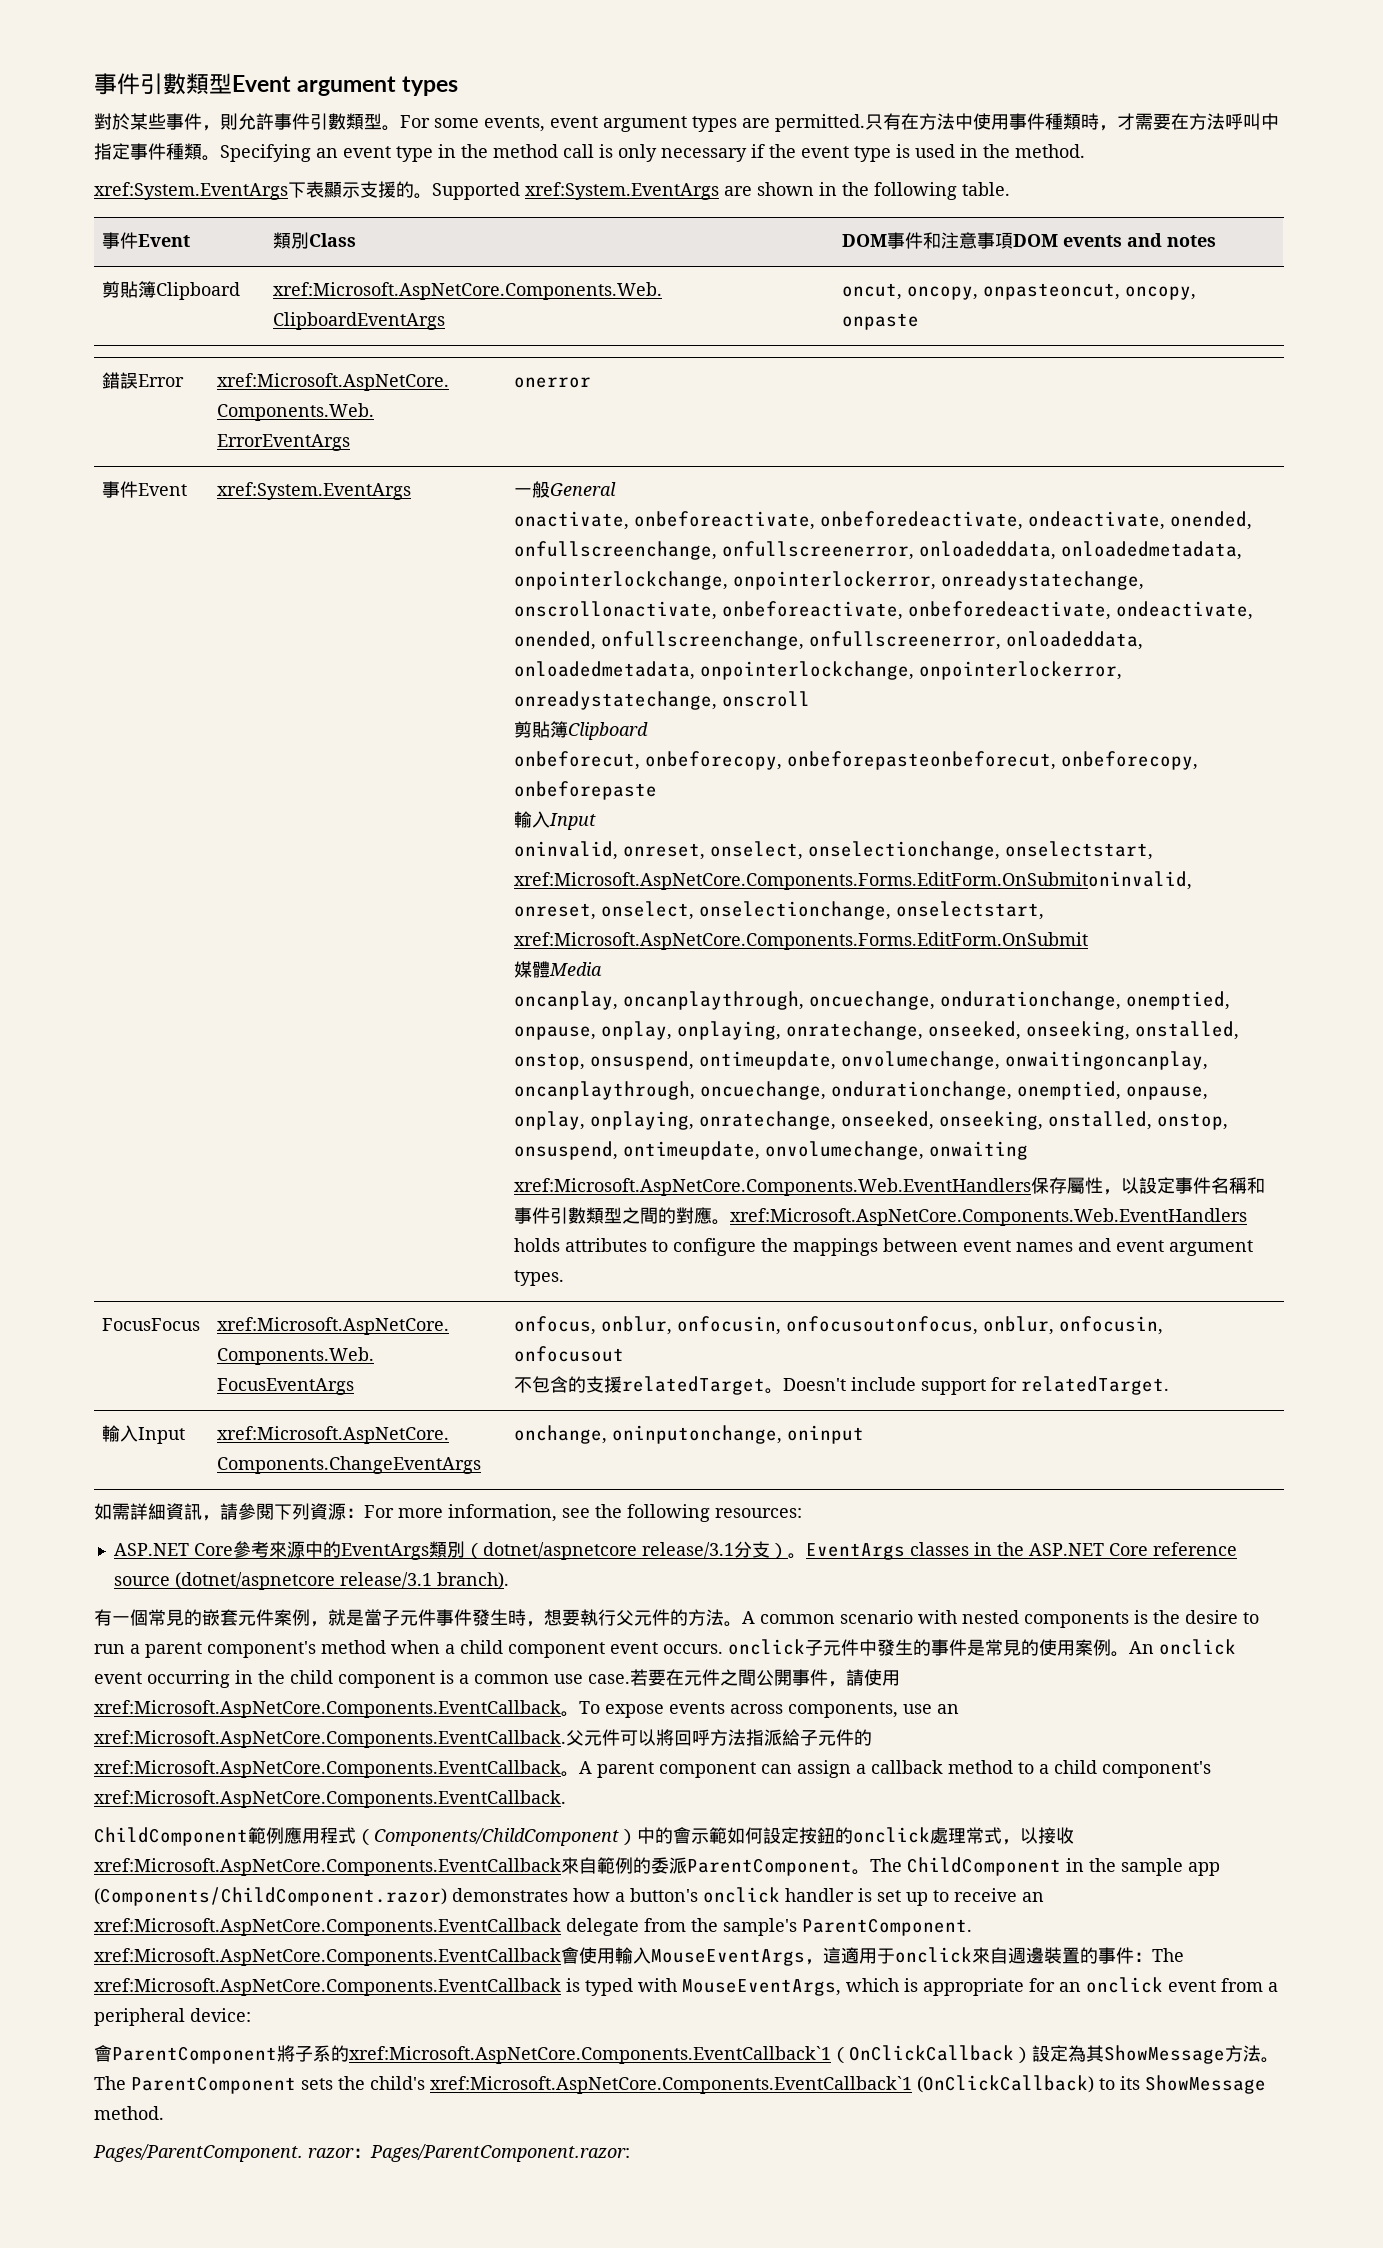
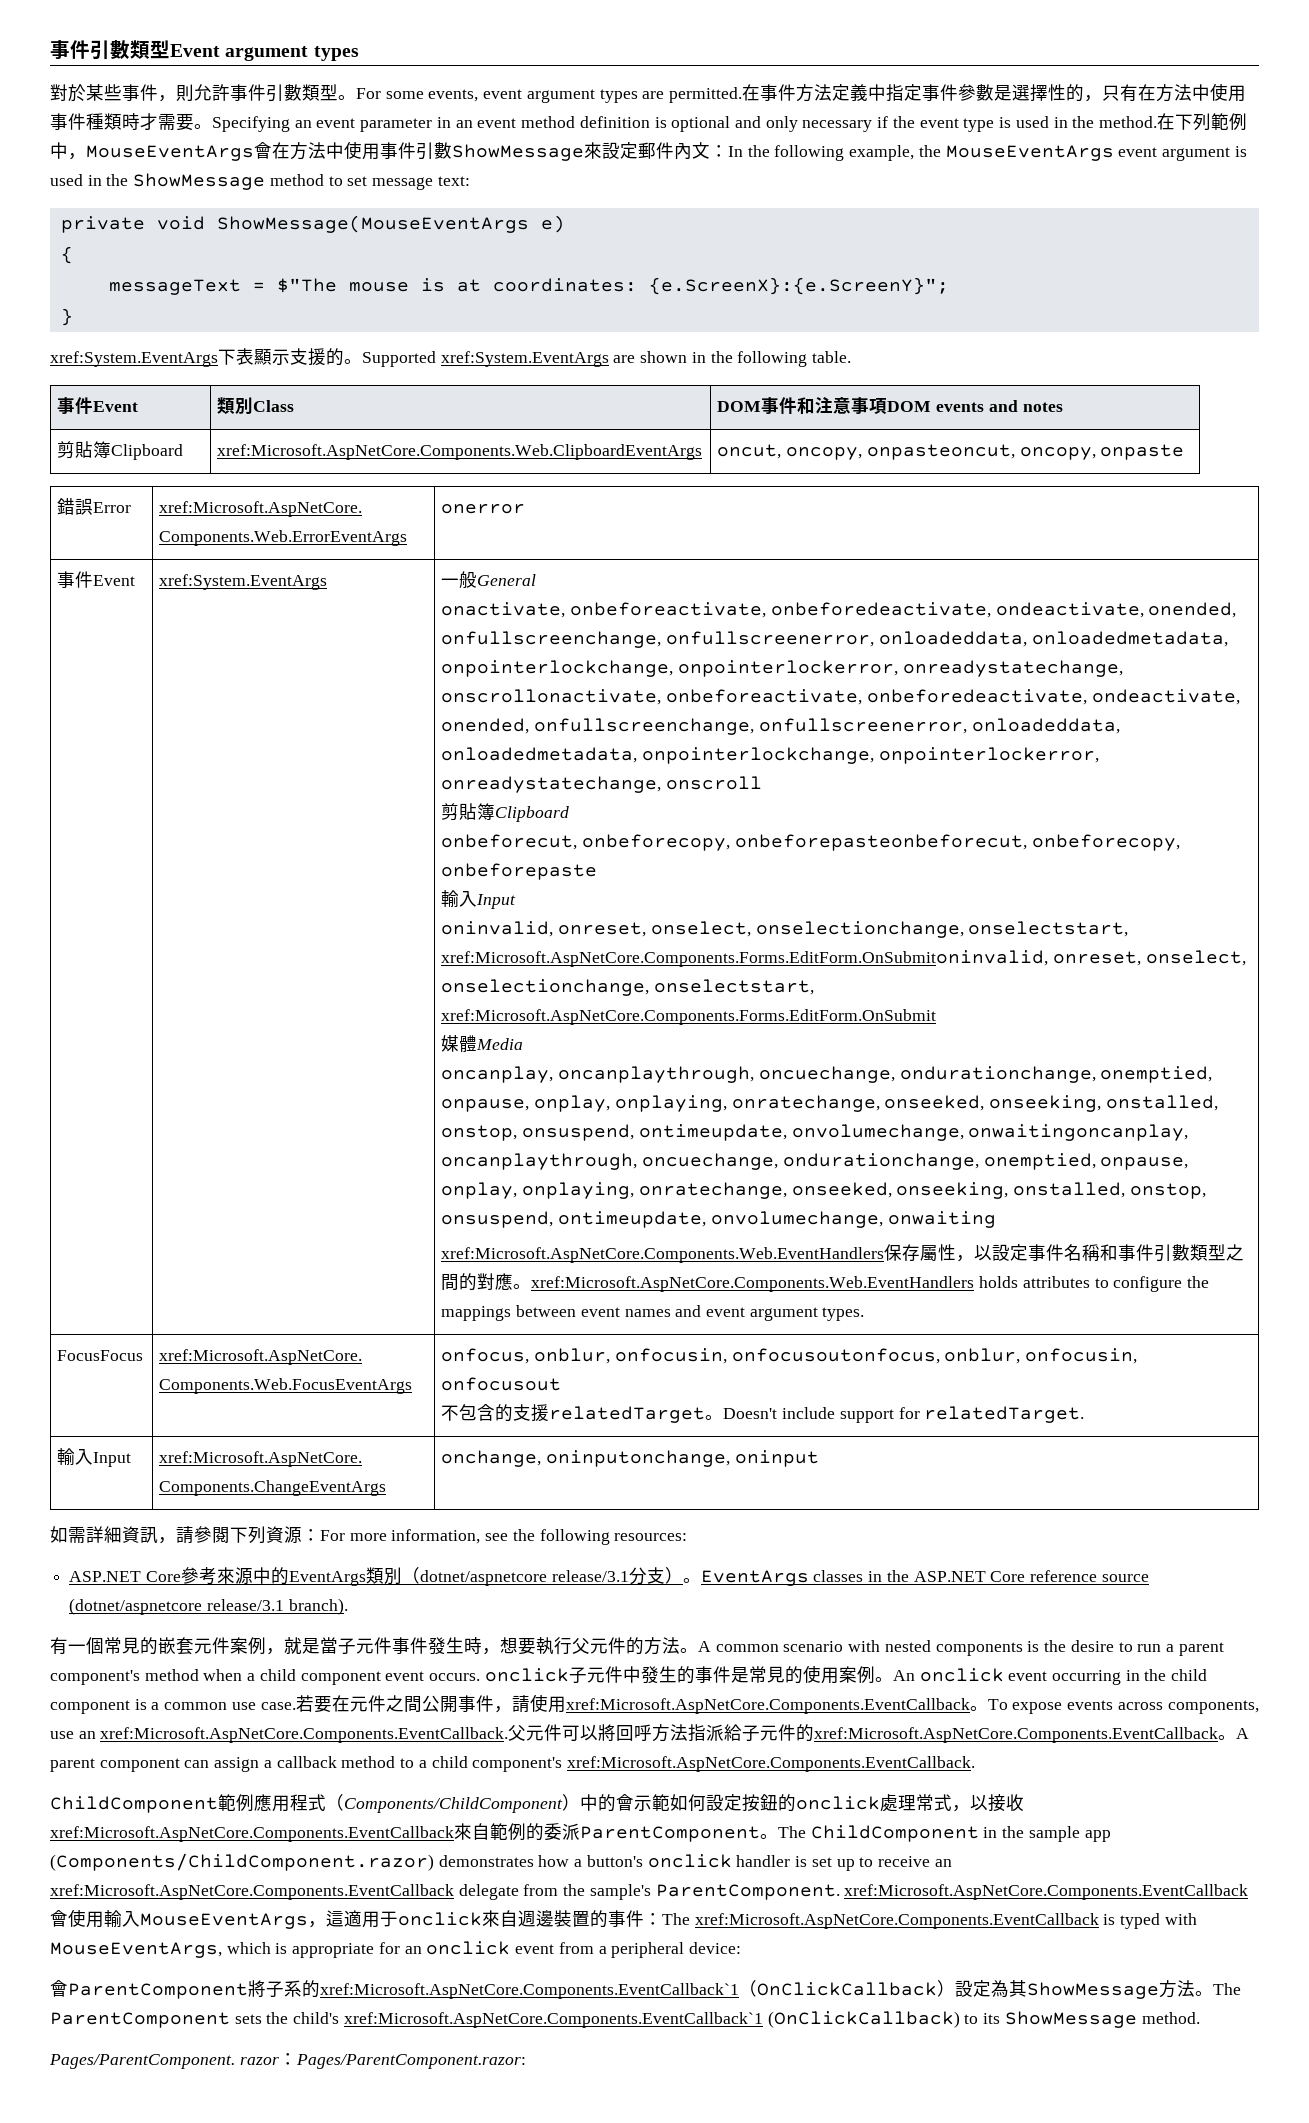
- 只有在方法中使用事件種類時，才需要在方法呼叫中指定事件種類。Specifying an event type in the method call is only necessary if the event type is used in the method.
+ 在事件方法定義中指定事件參數是選擇性的，只有在方法中使用事件種類時才需要。Specifying an event parameter in an event method definition is optional and only necessary if the event type is used in the method.在下列範例中，MouseEventArgs會在方法中使用事件引數ShowMessage來設定郵件內文：In the following example, the MouseEventArgs event argument is used in the ShowMessage method to set message text:
+ private void ShowMessage(MouseEventArgs e)
+ {
+ messageText = $"The mouse is at coordinates: {e.ScreenX}:{e.ScreenY}";
+ }

